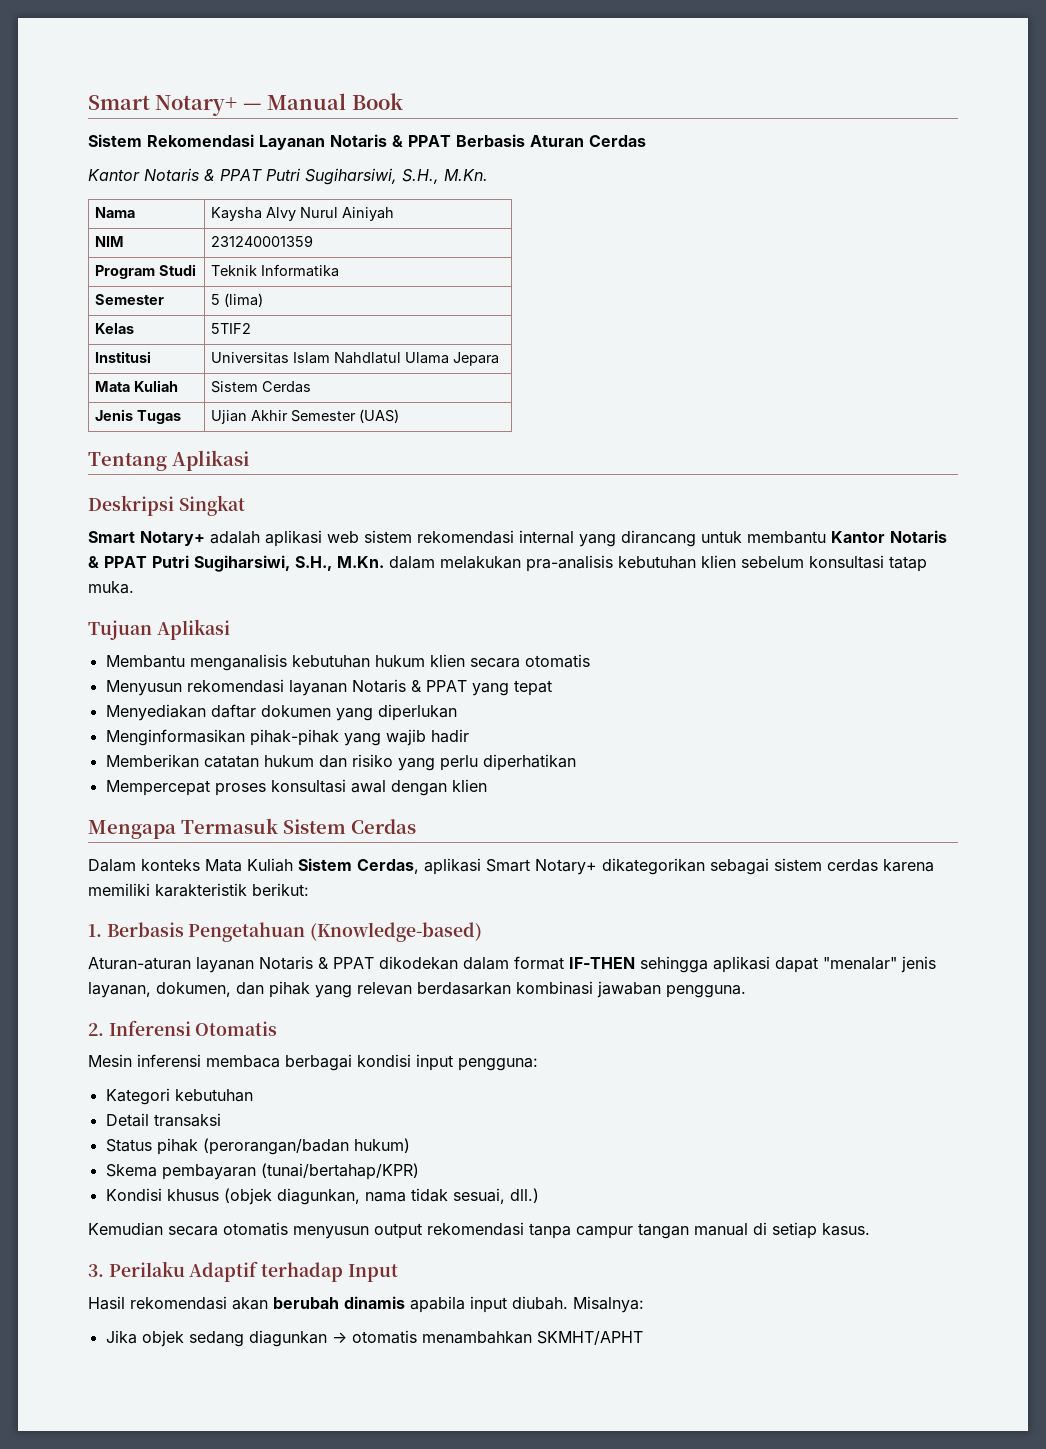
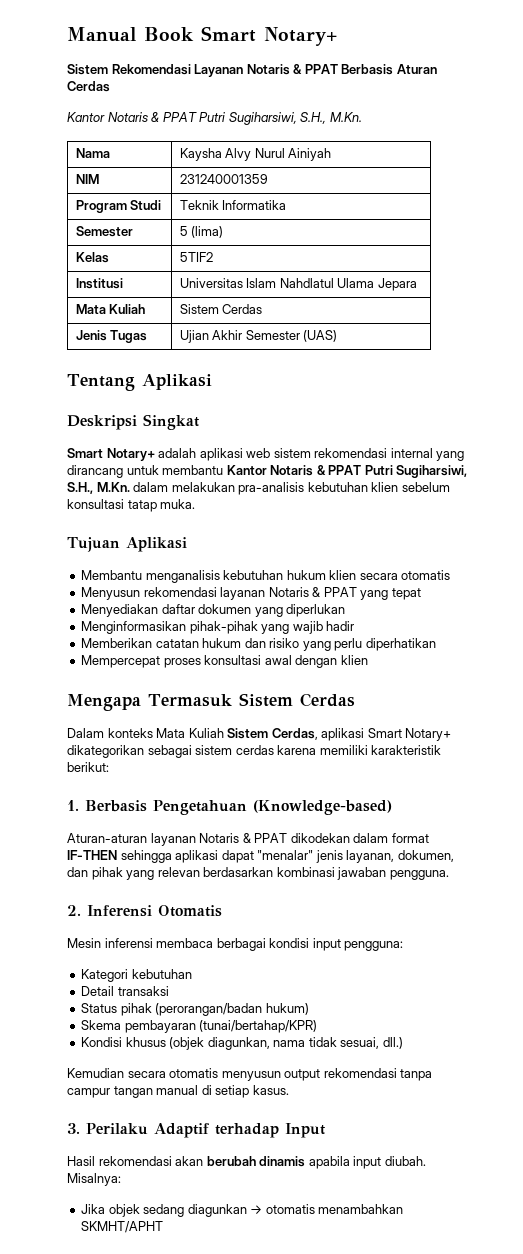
- Smart Notary+ — Manual Book
+ Manual Book Smart Notary+

